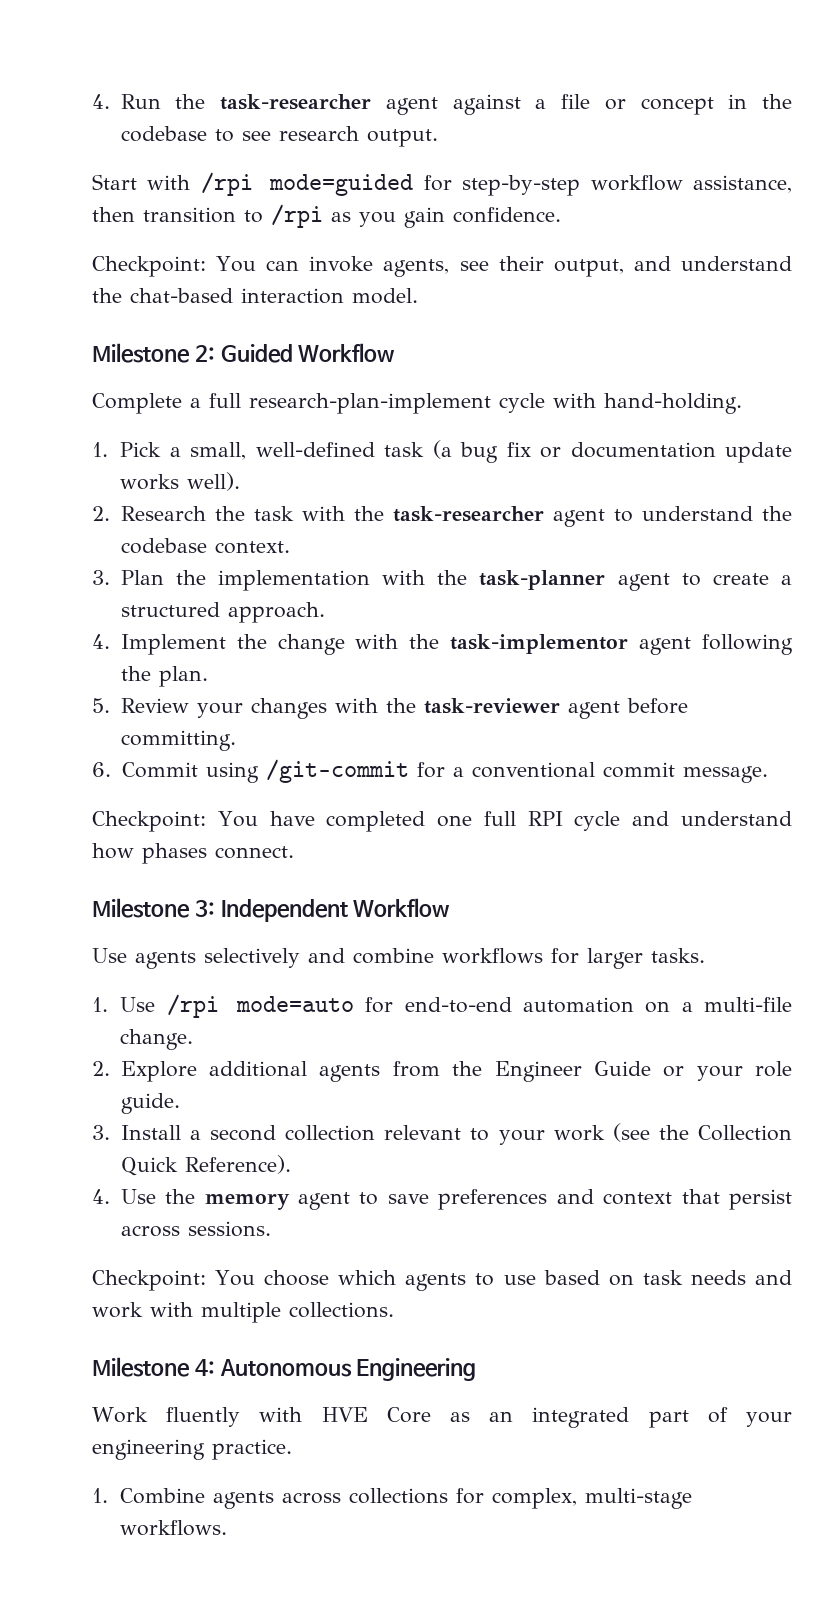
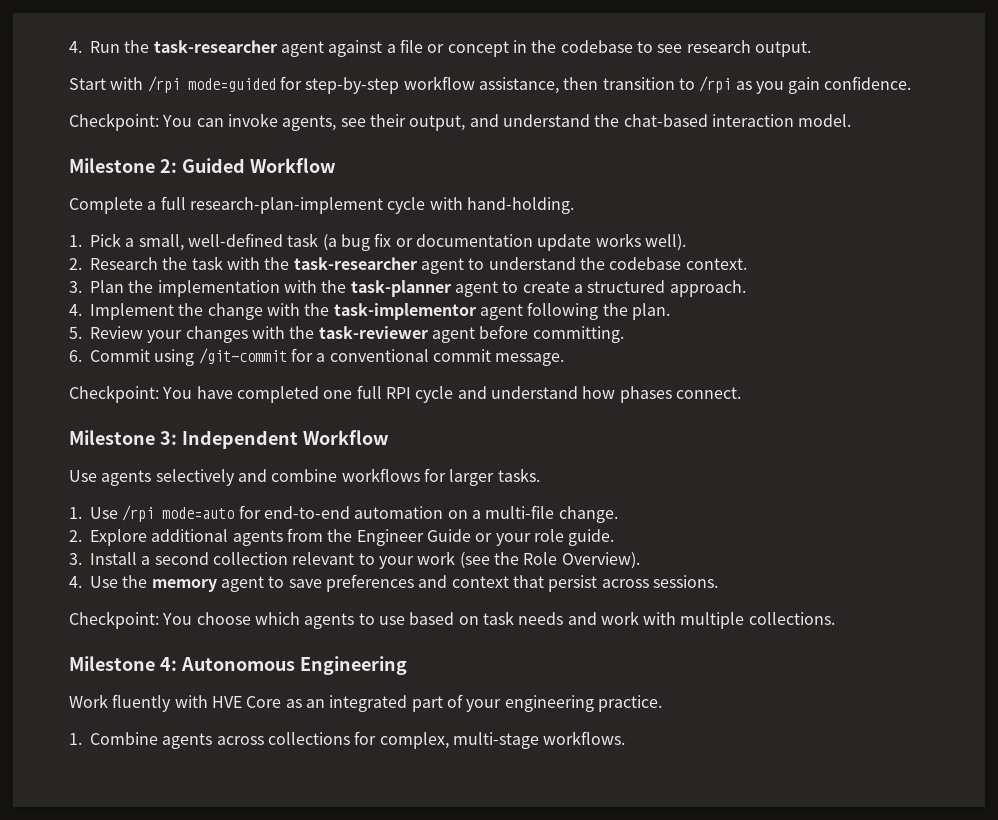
- 3. Install a second collection relevant to your work (see the Collection Quick Reference).
+ 3. Install a second collection relevant to your work (see the Role Overview).

